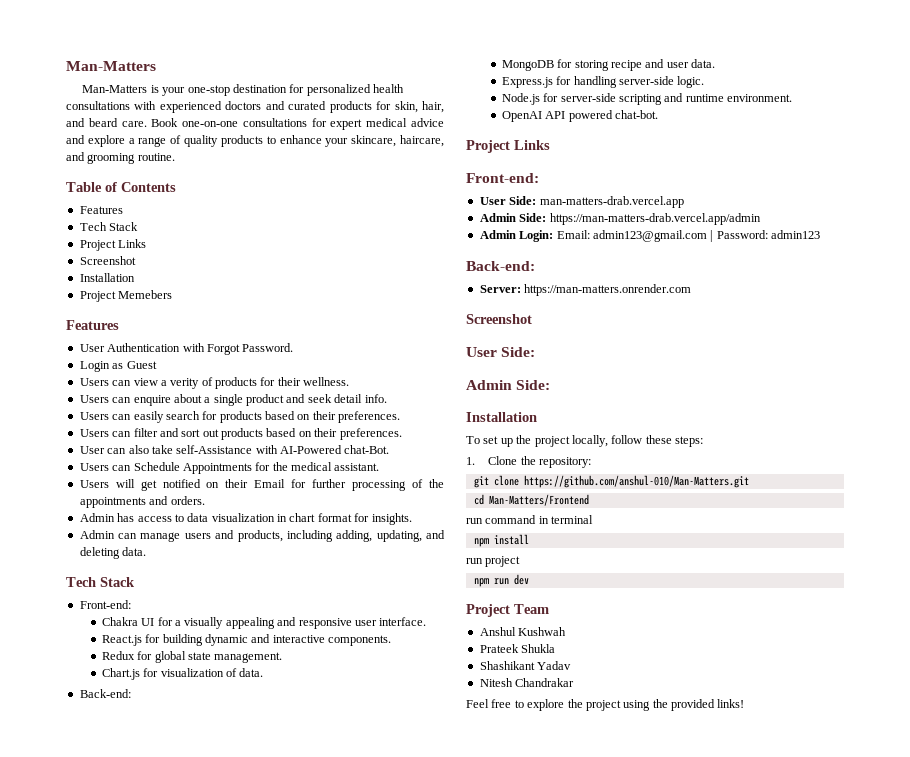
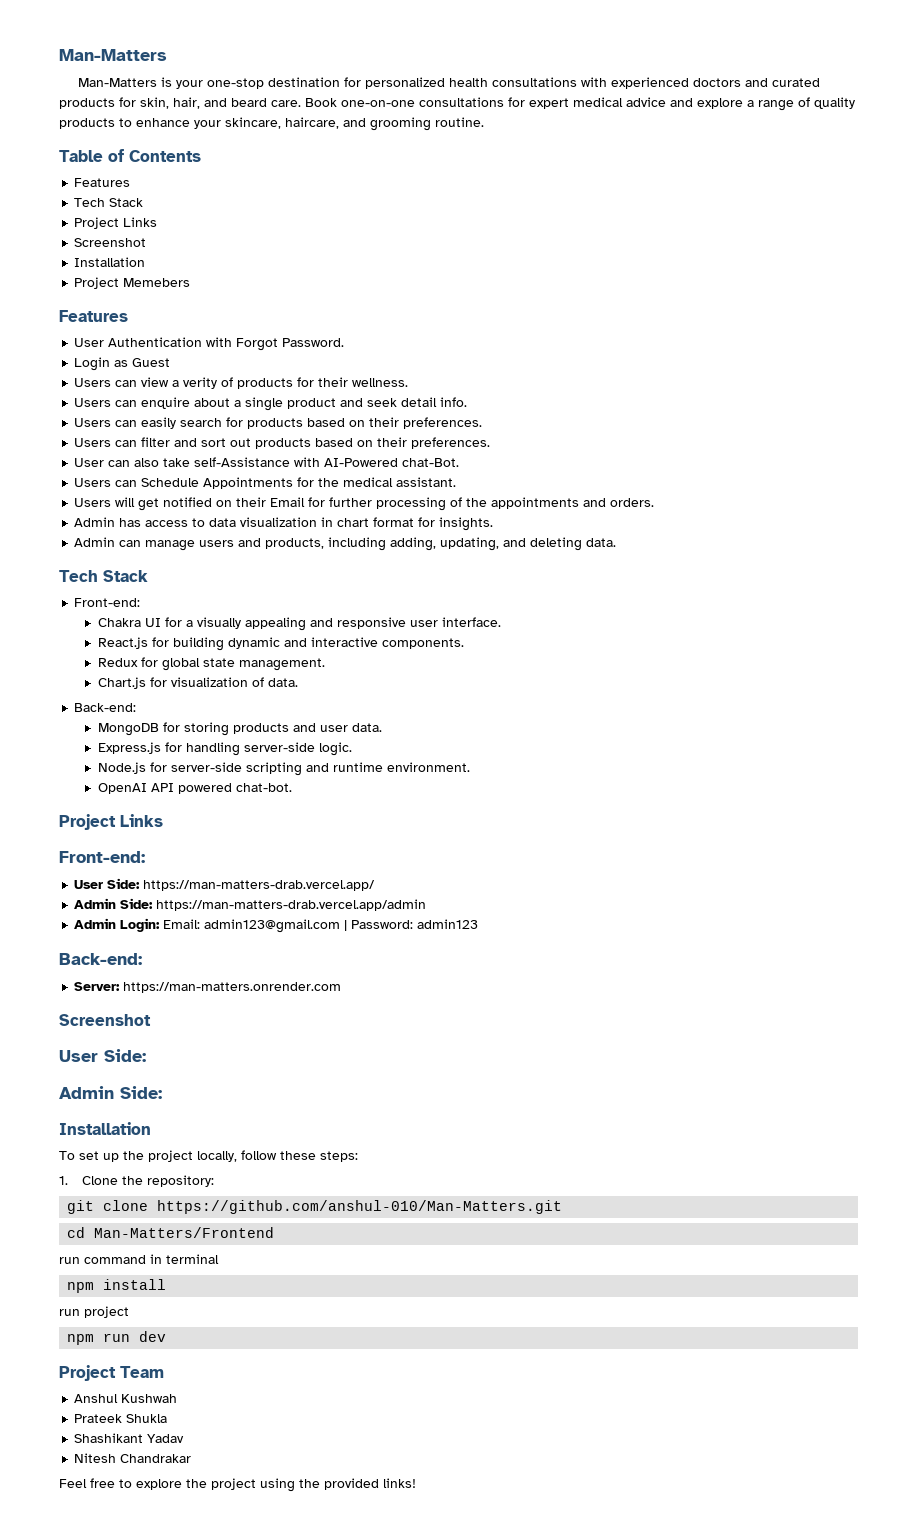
- MongoDB for storing recipe and user data.
+ MongoDB for storing products and user data.
- User Side: man-matters-drab.vercel.app
+ User Side: https://man-matters-drab.vercel.app/

